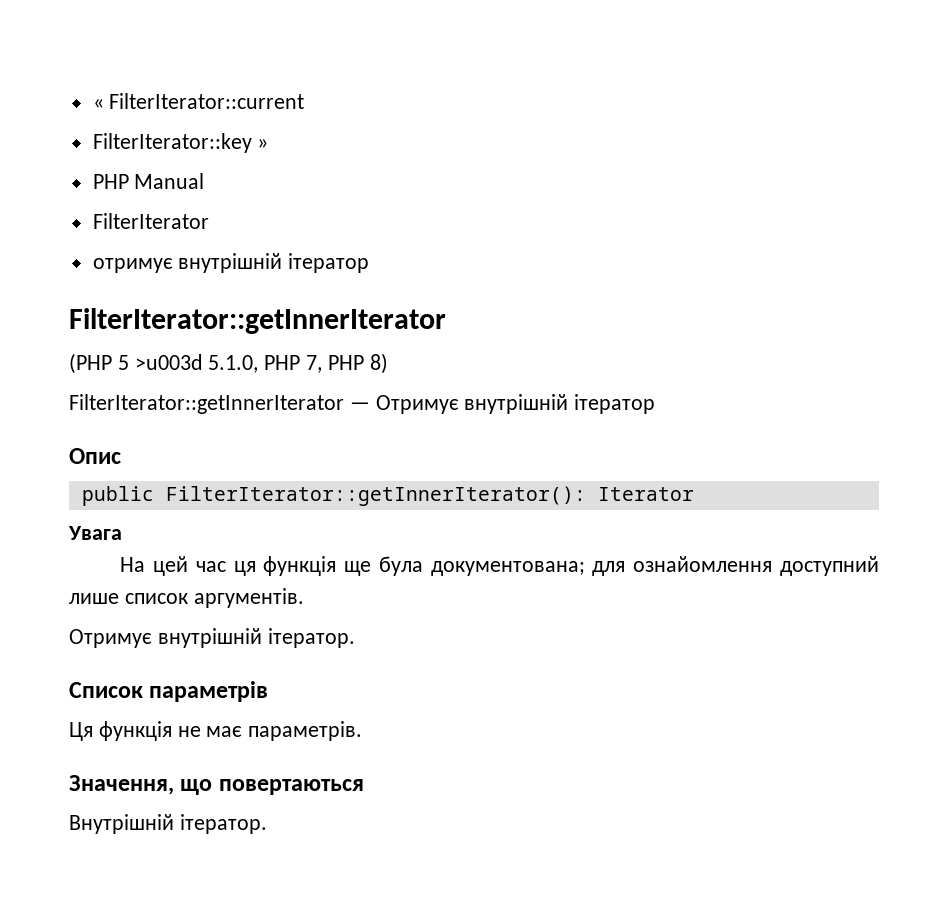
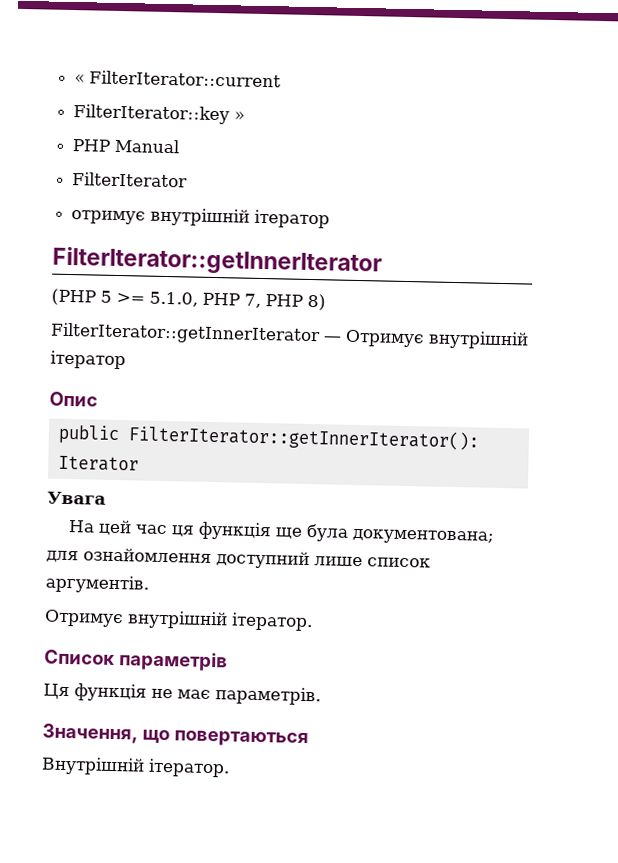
- (PHP 5 >u003d 5.1.0, PHP 7, PHP 8)
+ (PHP 5 >= 5.1.0, PHP 7, PHP 8)

